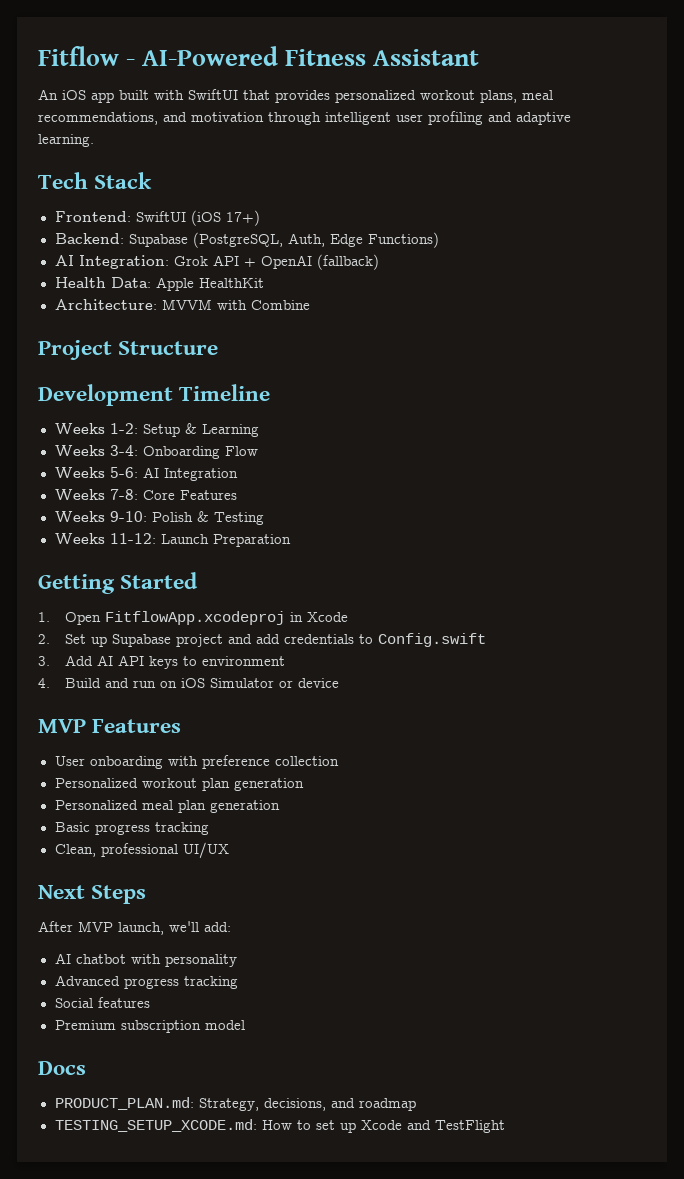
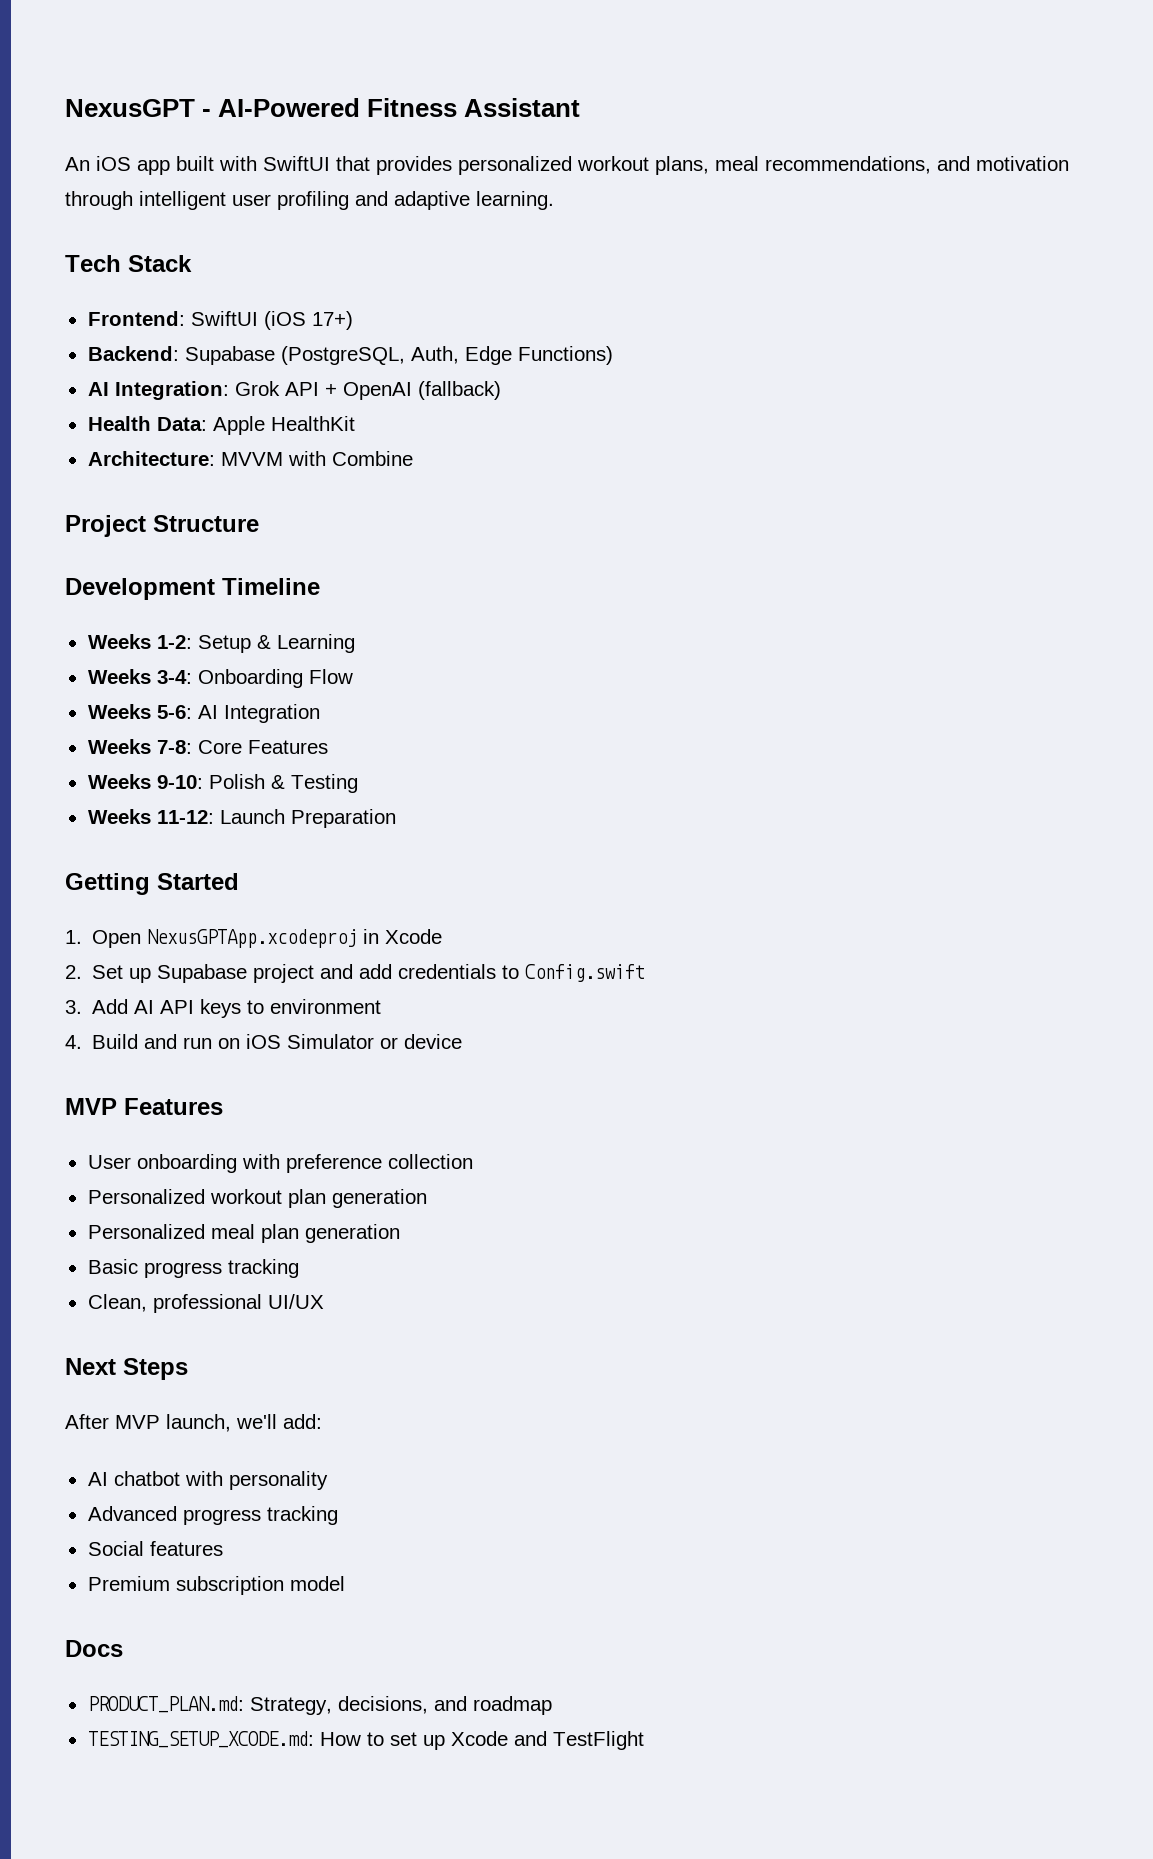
- Fitflow - AI-Powered Fitness Assistant
+ NexusGPT - AI-Powered Fitness Assistant
- 1. Open FitflowApp.xcodeproj in Xcode
+ 1. Open NexusGPTApp.xcodeproj in Xcode

